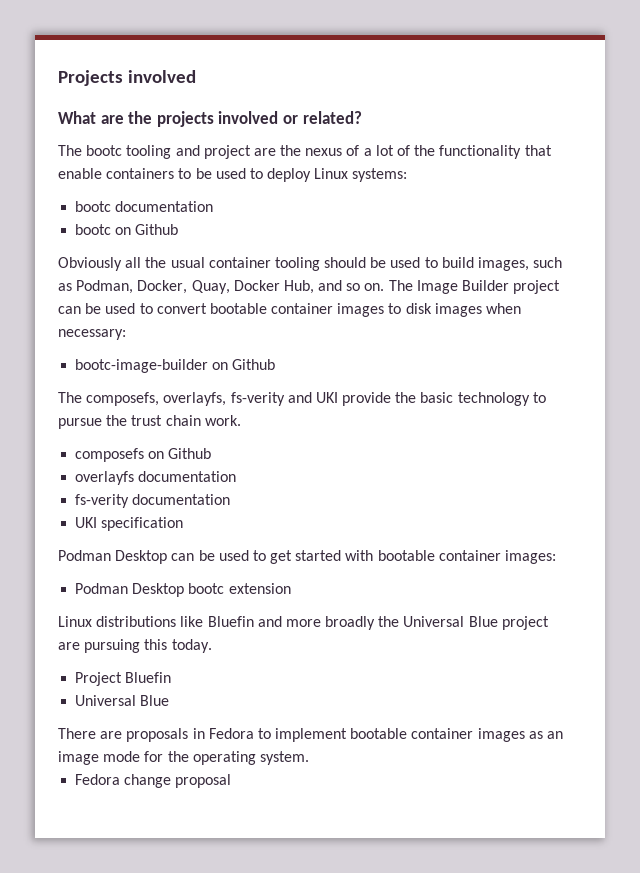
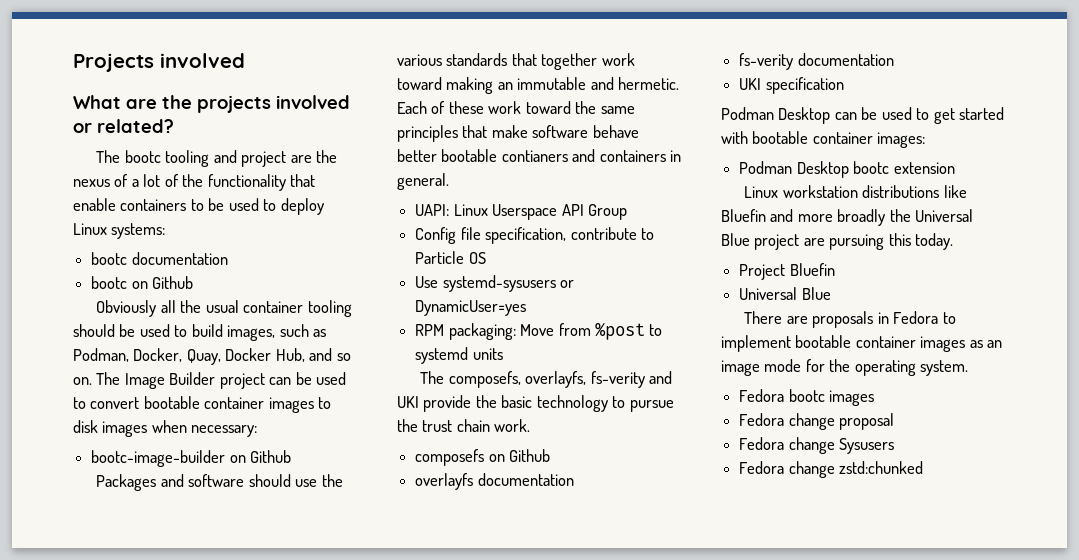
+ Packages and software should use the various standards that together work toward making an immutable and hermetic. Each of these work toward the same principles that make software behave better bootable contianers and containers in general.
+ UAPI: Linux Userspace API Group
+ Config file specification, contribute to Particle OS
+ Use systemd-sysusers or DynamicUser=yes
+ RPM packaging: Move from %post to systemd units
- Linux distributions like Bluefin and more broadly the Universal Blue project are pursuing this today.
+ Linux workstation distributions like Bluefin and more broadly the Universal Blue project are pursuing this today.
+ Fedora bootc images
+ Fedora change Sysusers
+ Fedora change zstd:chunked

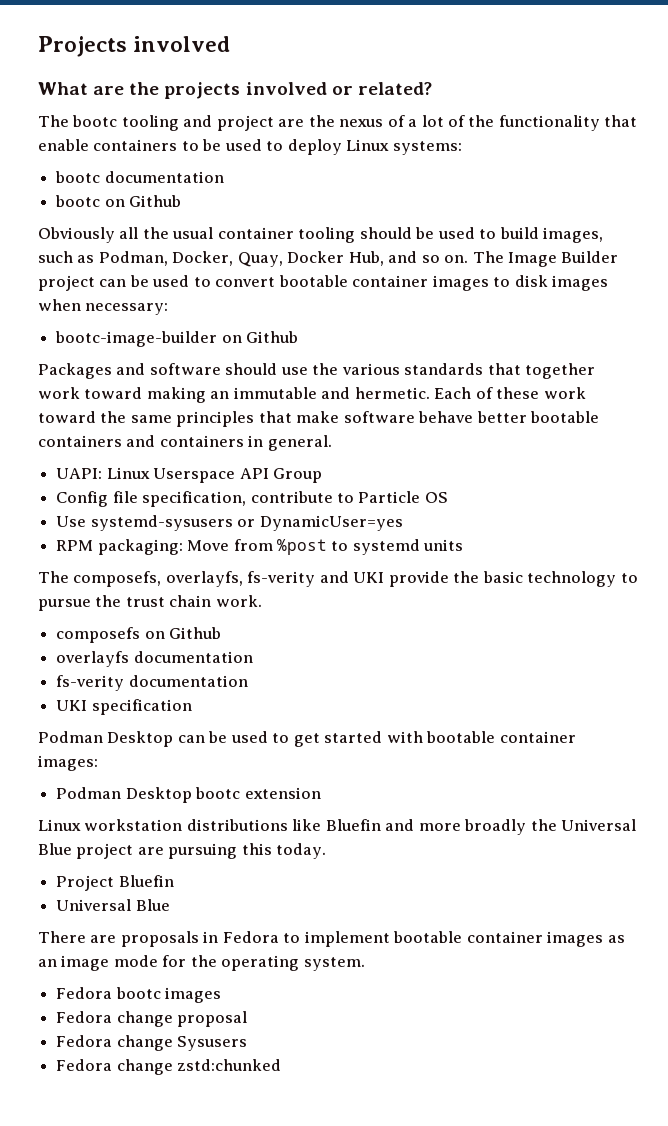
- Each of these work toward the same principles that make software behave better bootable contianers and containers in general.
+ Each of these work toward the same principles that make software behave better bootable containers and containers in general.

